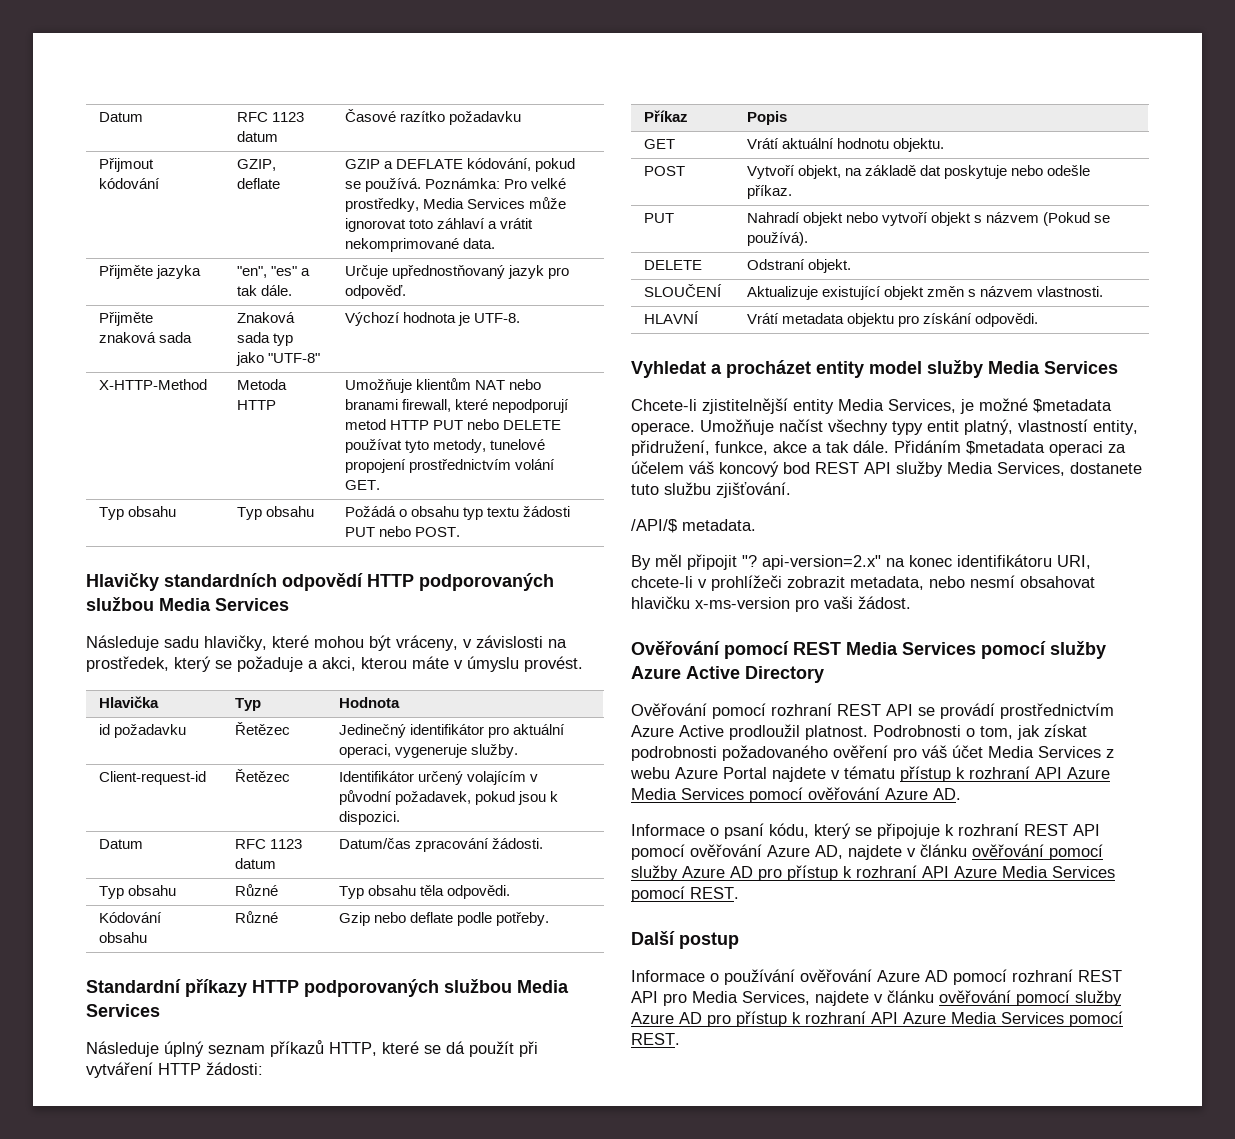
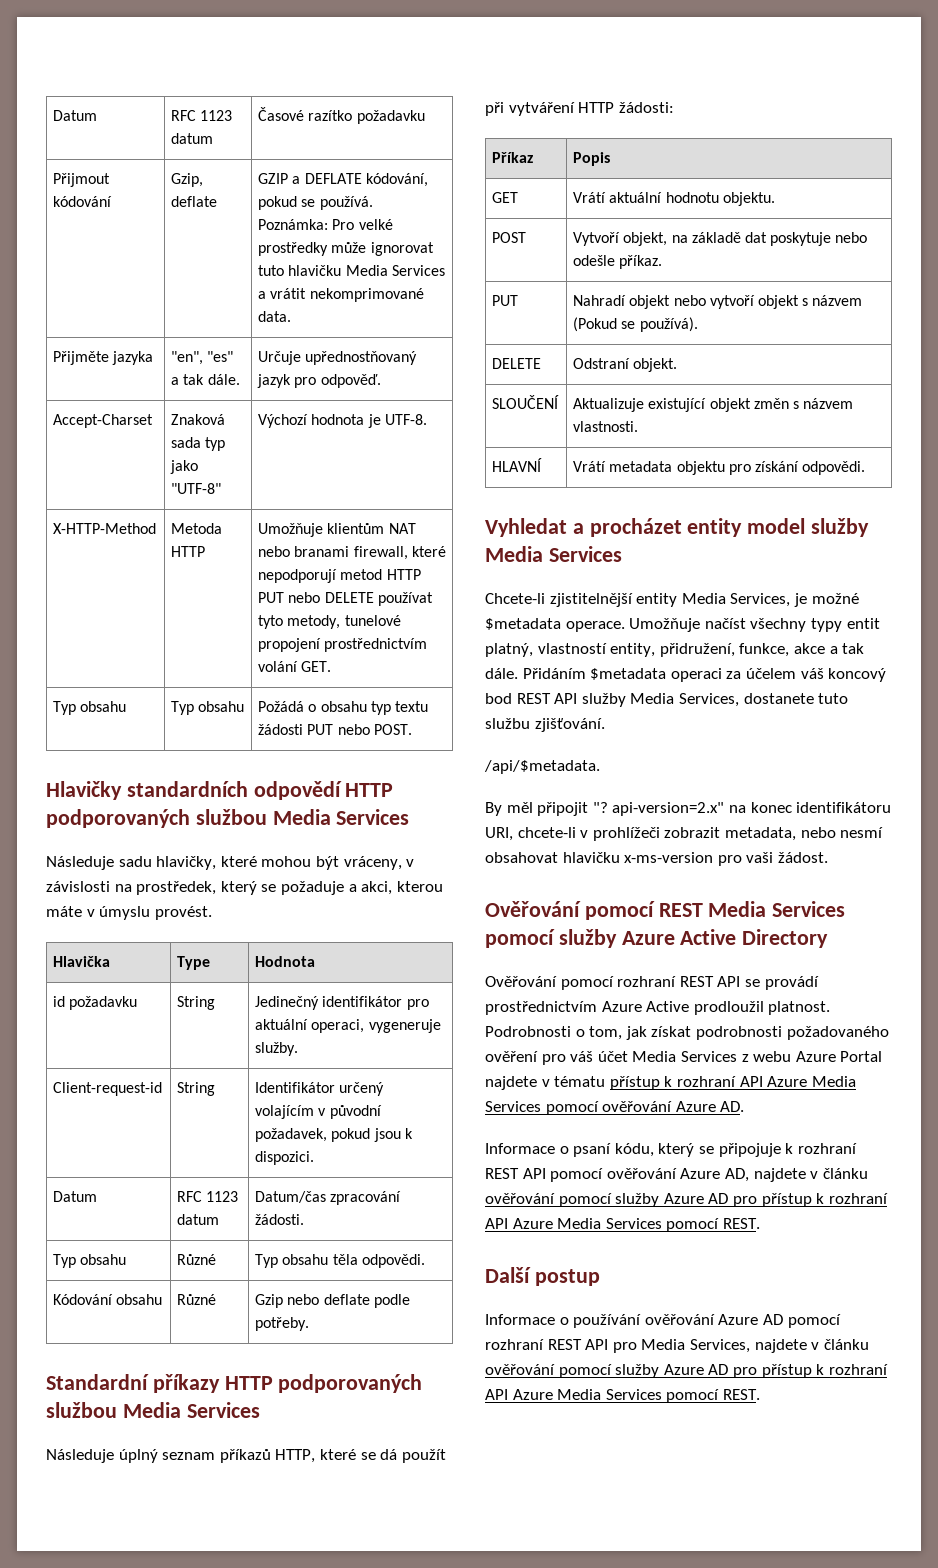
- Přijmout kódování | GZIP, deflate | GZIP a DEFLATE kódování, pokud se používá. Poznámka: Pro velké prostředky, Media Services může ignorovat toto záhlaví a vrátit nekomprimované data.
+ Přijmout kódování | Gzip, deflate | GZIP a DEFLATE kódování, pokud se používá. Poznámka: Pro velké prostředky může ignorovat tuto hlavičku Media Services a vrátit nekomprimované data.
- Přijměte znaková sada | Znaková sada typ jako "UTF-8" | Výchozí hodnota je UTF-8.
+ Accept-Charset | Znaková sada typ jako "UTF-8" | Výchozí hodnota je UTF-8.
- Hlavička | Typ | Hodnota
+ Hlavička | Type | Hodnota
- id požadavku | Řetězec | Jedinečný identifikátor pro aktuální operaci, vygeneruje služby.
+ id požadavku | String | Jedinečný identifikátor pro aktuální operaci, vygeneruje služby.
- Client-request-id | Řetězec | Identifikátor určený volajícím v původní požadavek, pokud jsou k dispozici.
+ Client-request-id | String | Identifikátor určený volajícím v původní požadavek, pokud jsou k dispozici.
- /API/$ metadata.
+ /api/$metadata.

